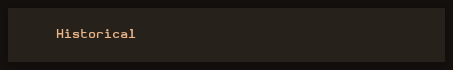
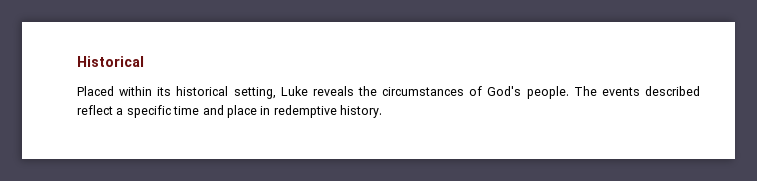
+ Placed within its historical setting, Luke reveals the circumstances of God's people. The events described reflect a specific time and place in redemptive history.

